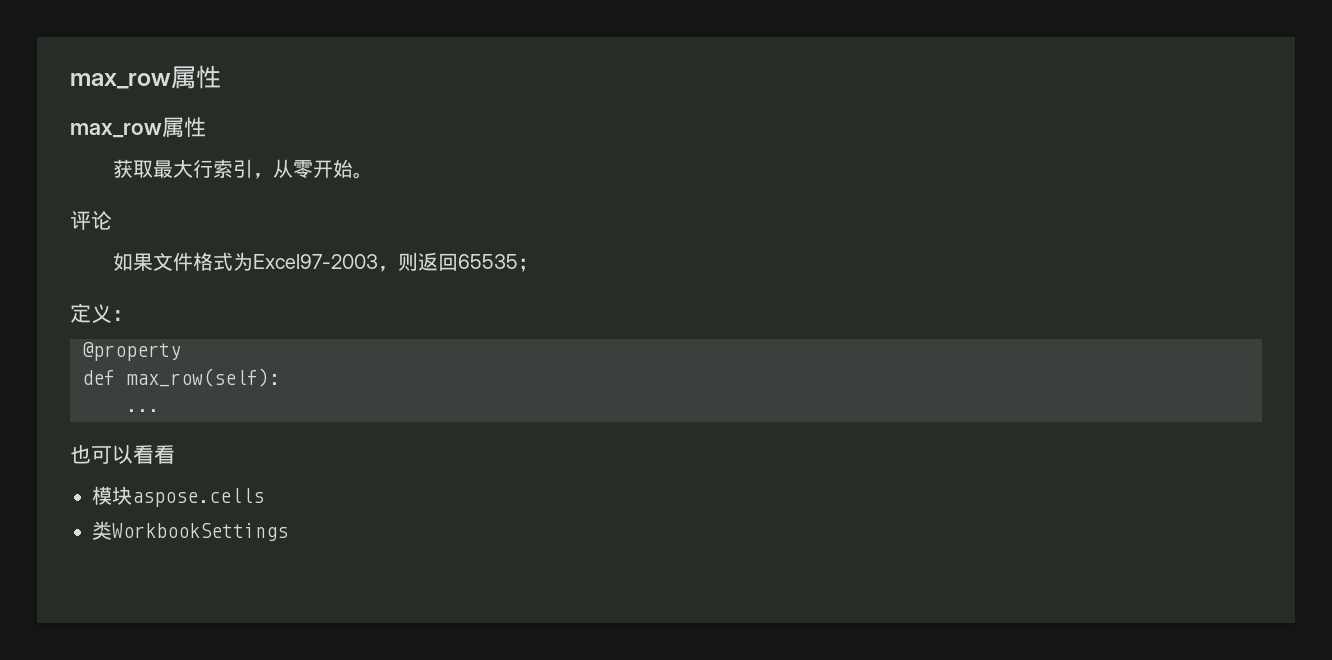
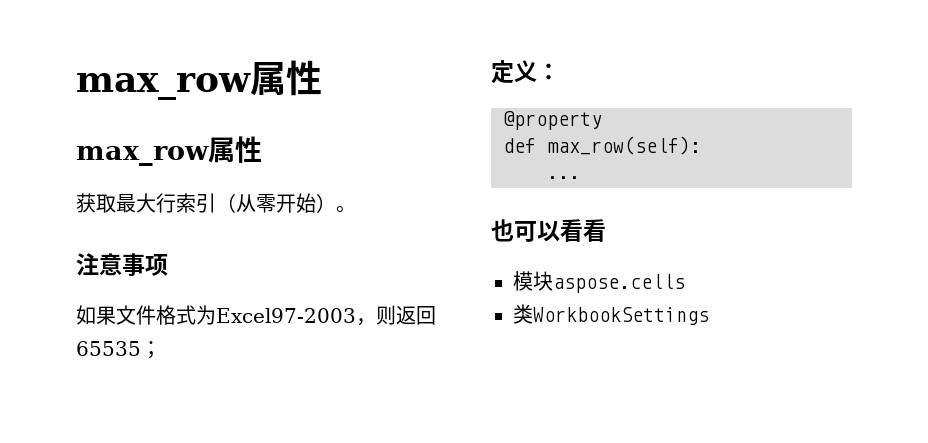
- 获取最大行索引，从零开始。
+ 获取最大行索引（从零开始）。
- 评论
+ 注意事项

